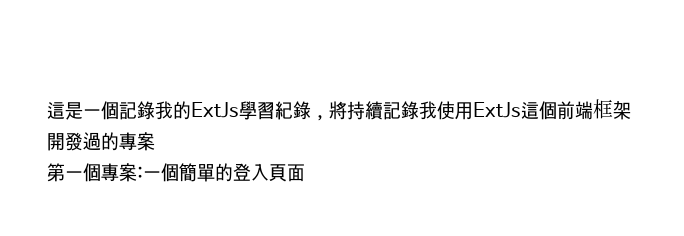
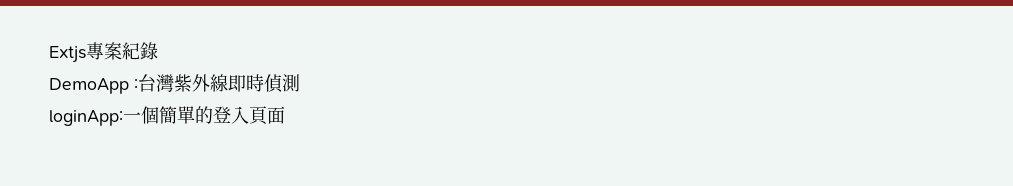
- 這是一個記錄我的ExtJs學習紀錄，將持續記錄我使用ExtJs這個前端框架開發過的專案
- 第一個專案:一個簡單的登入頁面
+ Extjs專案紀錄
+ DemoApp :台灣紫外線即時偵測
+ loginApp:一個簡單的登入頁面

